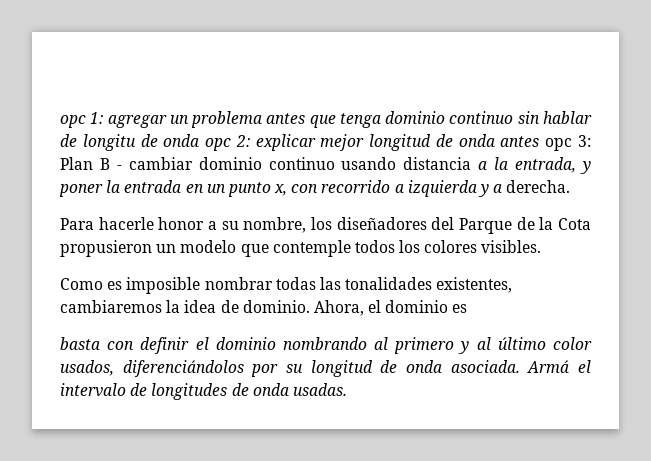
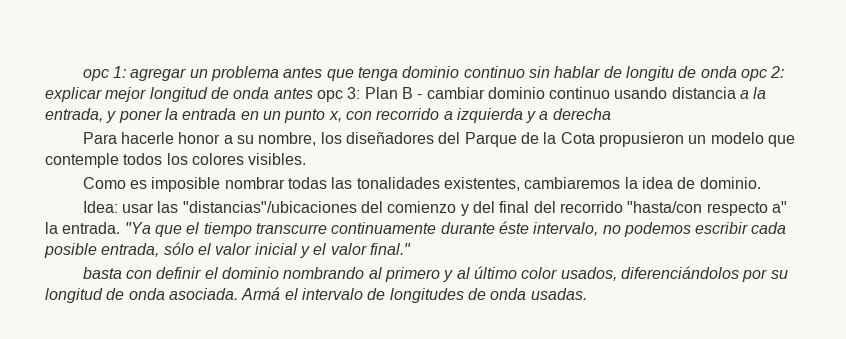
- opc 1: agregar un problema antes que tenga dominio continuo sin hablar de longitu de onda opc 2: explicar mejor longitud de onda antes opc 3: Plan B - cambiar dominio continuo usando distancia a la entrada, y poner la entrada en un punto x, con recorrido a izquierda y a derecha.
+ opc 1: agregar un problema antes que tenga dominio continuo sin hablar de longitu de onda opc 2: explicar mejor longitud de onda antes opc 3: Plan B - cambiar dominio continuo usando distancia a la entrada, y poner la entrada en un punto x, con recorrido a izquierda y a derecha
- Como es imposible nombrar todas las tonalidades existentes, cambiaremos la idea de dominio. Ahora, el dominio es
+ Como es imposible nombrar todas las tonalidades existentes, cambiaremos la idea de dominio.
+ Idea: usar las "distancias"/ubicaciones del comienzo y del final del recorrido "hasta/con respecto a" la entrada. "Ya que el tiempo transcurre continuamente durante éste intervalo, no podemos escribir cada posible entrada, sólo el valor inicial y el valor final."

